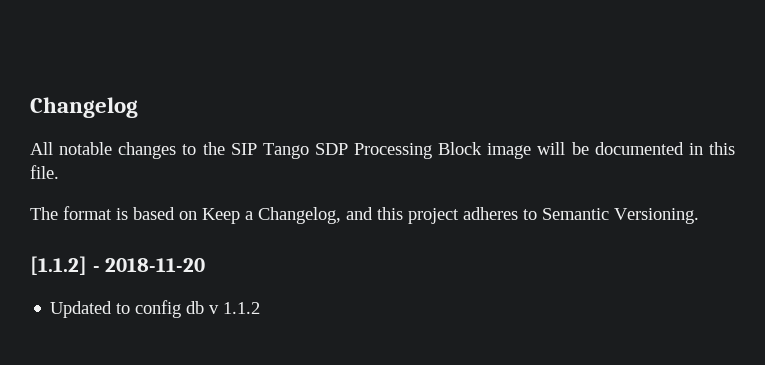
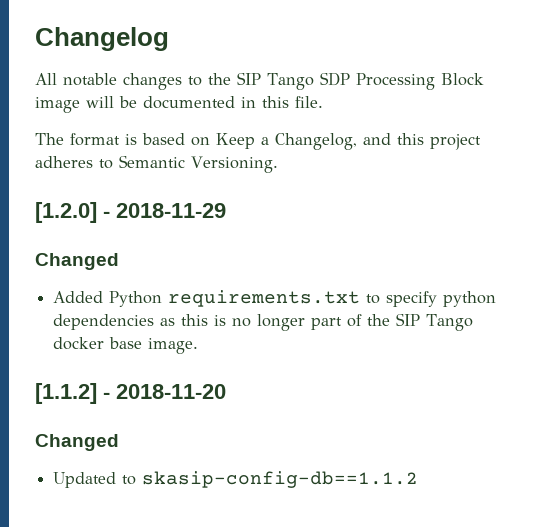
+ [1.2.0] - 2018-11-29
+ Changed
+ Added Python requirements.txt to specify python dependencies as this is no longer part of the SIP Tango docker base image.
  [1.1.2] - 2018-11-20
+ Changed
- Updated to config db v 1.1.2
+ Updated to skasip-config-db==1.1.2

